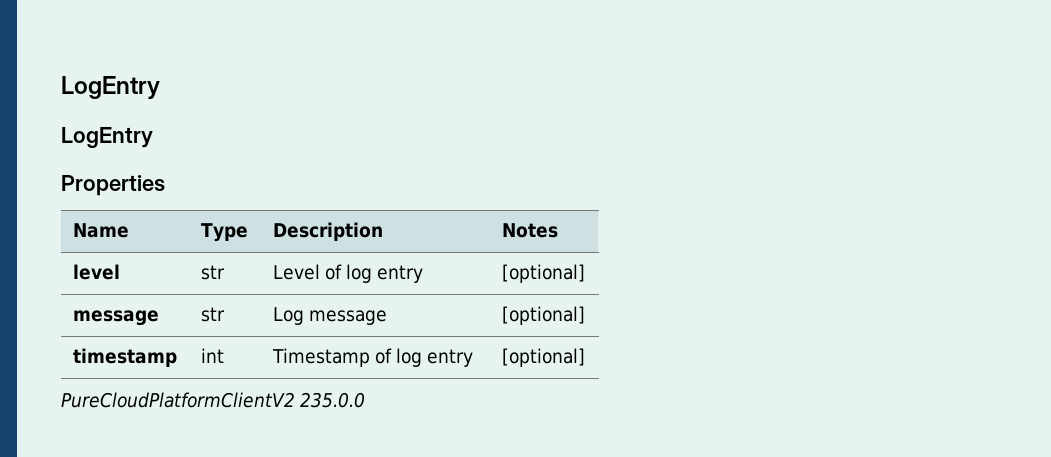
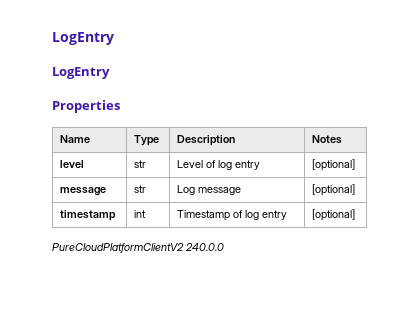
- PureCloudPlatformClientV2 235.0.0
+ PureCloudPlatformClientV2 240.0.0

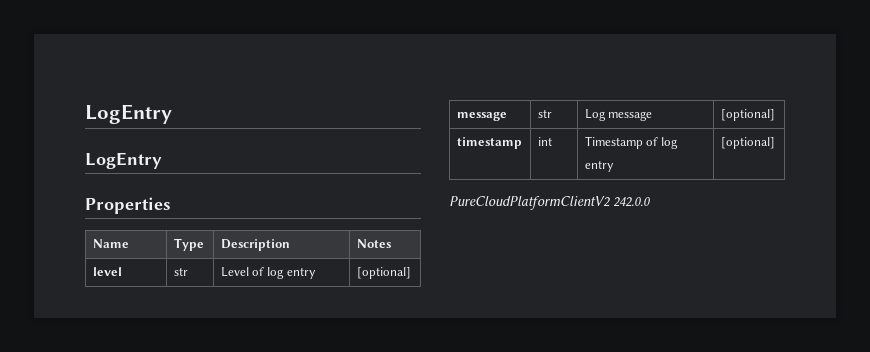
- PureCloudPlatformClientV2 240.0.0
+ PureCloudPlatformClientV2 242.0.0

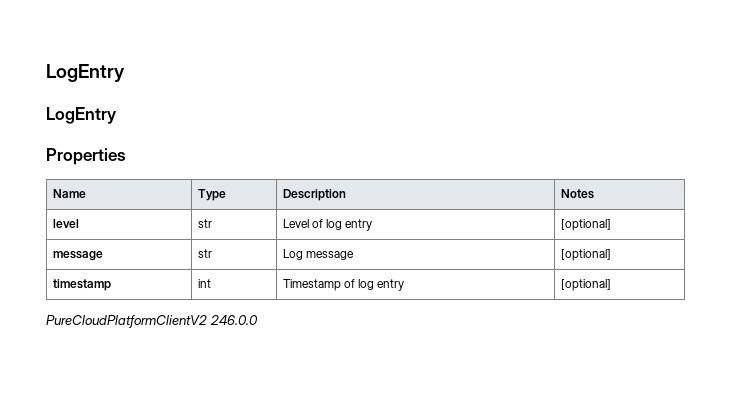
- PureCloudPlatformClientV2 242.0.0
+ PureCloudPlatformClientV2 246.0.0

